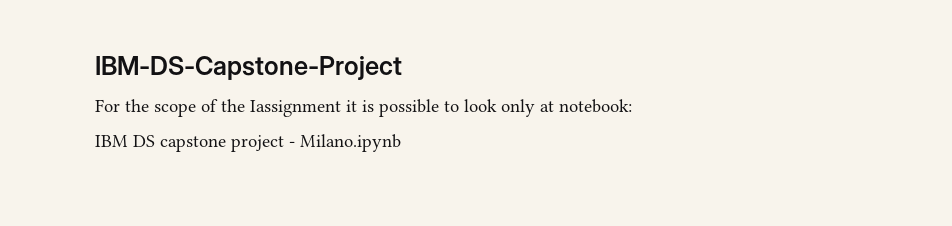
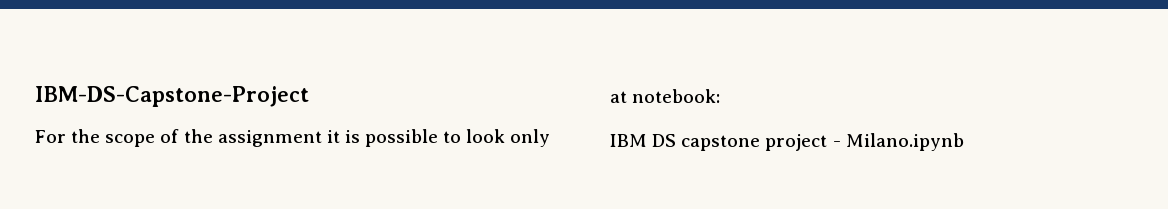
- For the scope of the Iassignment it is possible to look only at notebook:
+ For the scope of the assignment it is possible to look only at notebook:

